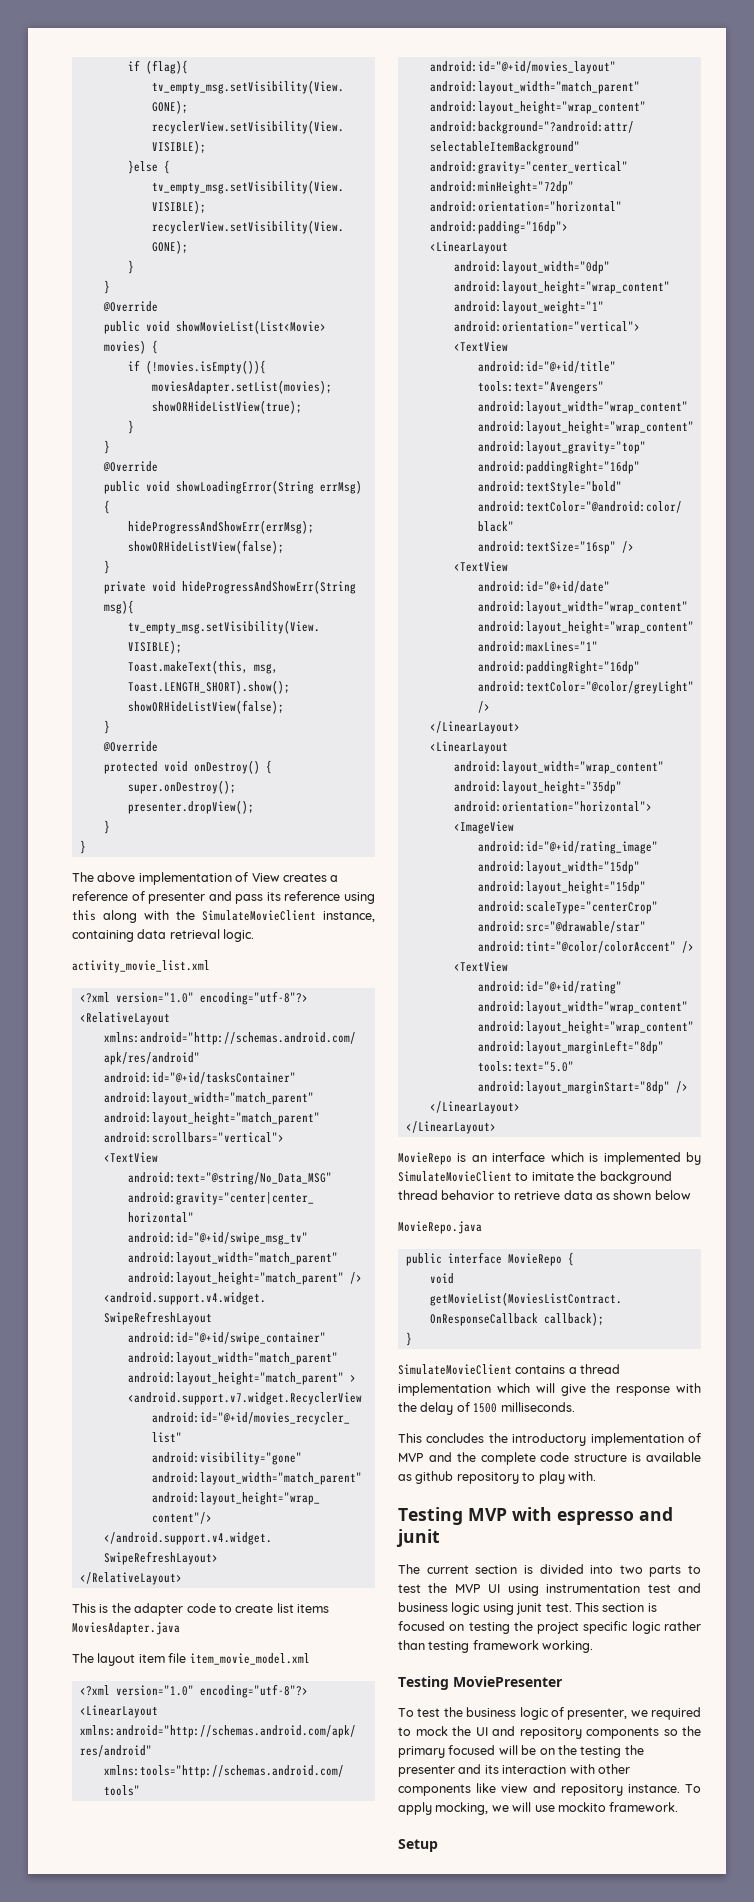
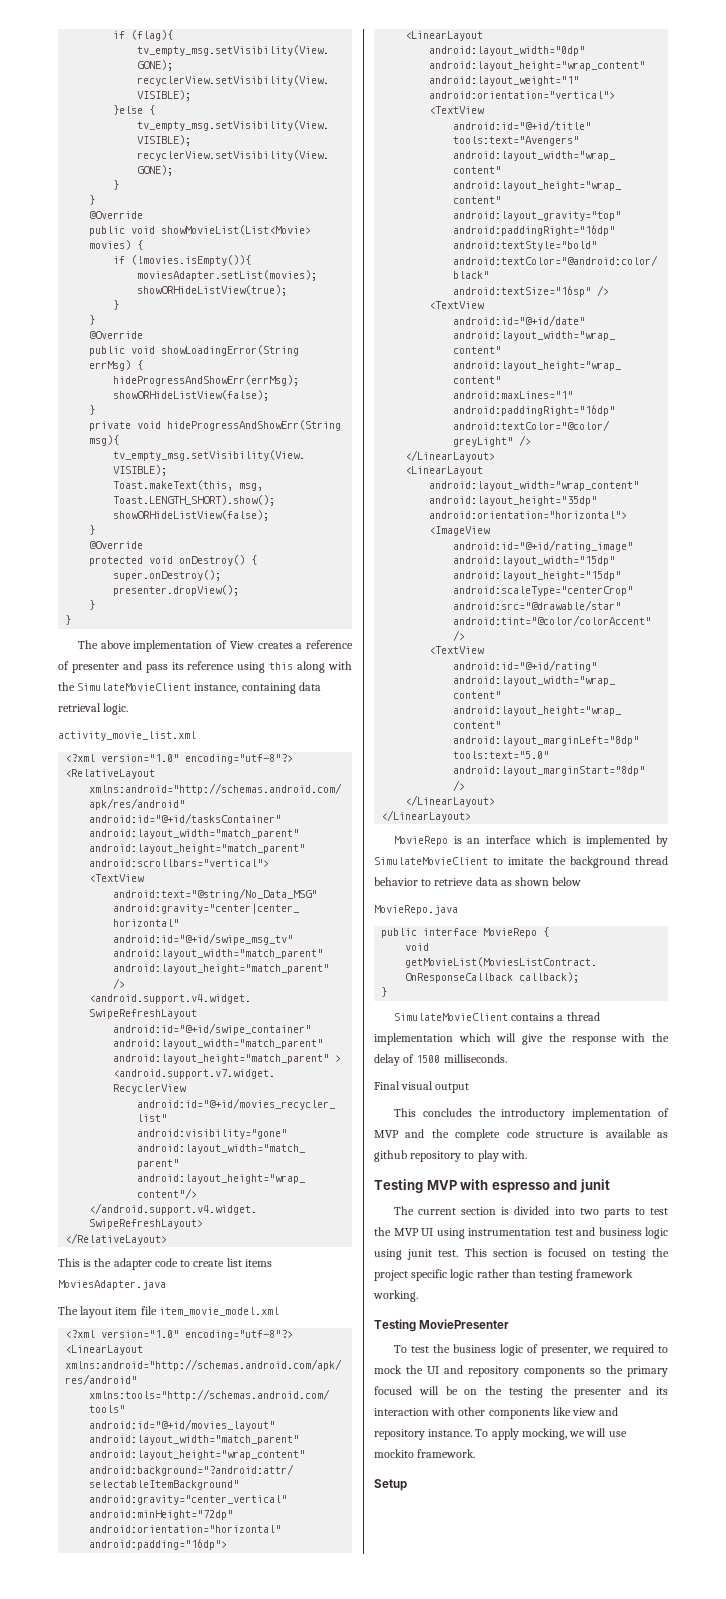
+ Final visual output

